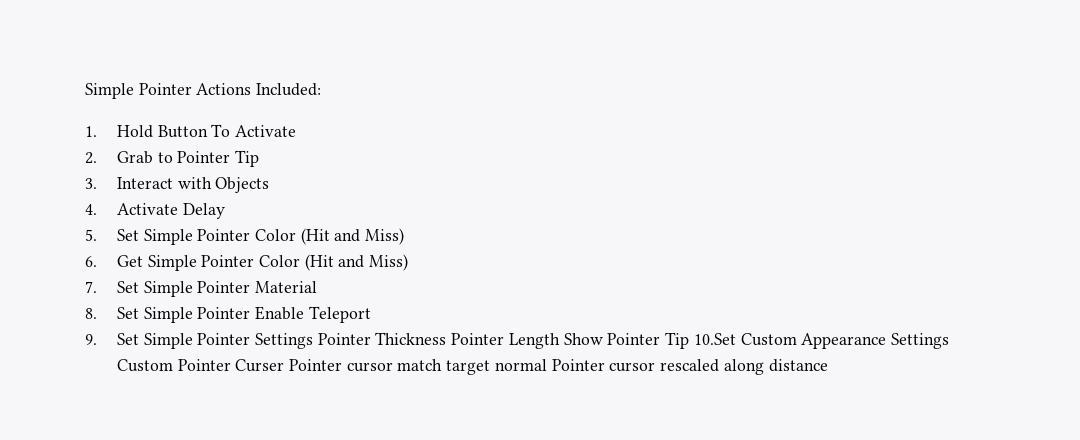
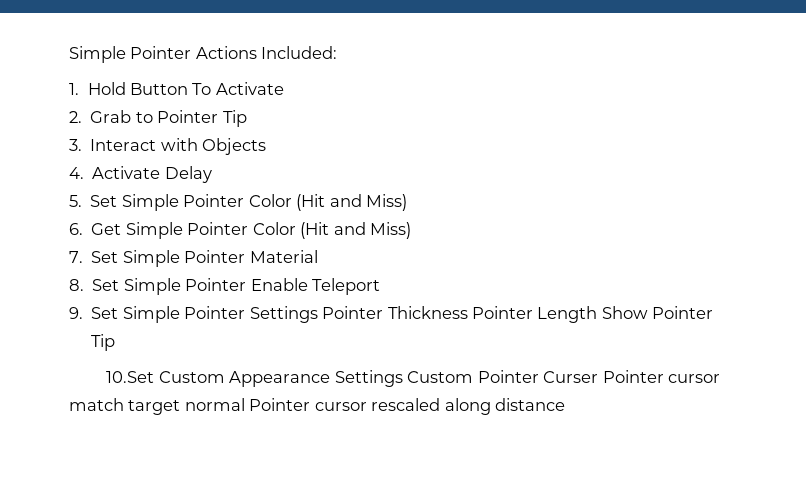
- 9. Set Simple Pointer Settings Pointer Thickness Pointer Length Show Pointer Tip 10.Set Custom Appearance Settings Custom Pointer Curser Pointer cursor match target normal Pointer cursor rescaled along distance
+ 9. Set Simple Pointer Settings Pointer Thickness Pointer Length Show Pointer Tip
+ 10.Set Custom Appearance Settings Custom Pointer Curser Pointer cursor match target normal Pointer cursor rescaled along distance

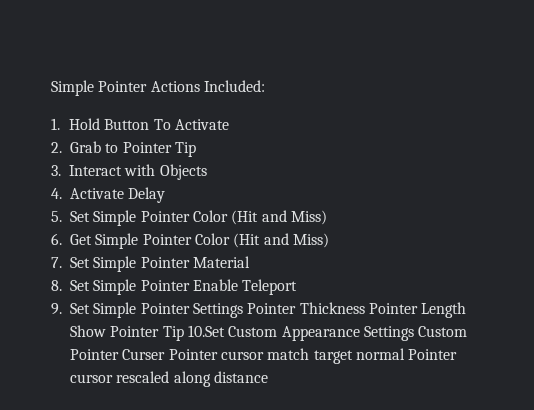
- 9. Set Simple Pointer Settings Pointer Thickness Pointer Length Show Pointer Tip
- 10.Set Custom Appearance Settings Custom Pointer Curser Pointer cursor match target normal Pointer cursor rescaled along distance
+ 9. Set Simple Pointer Settings Pointer Thickness Pointer Length Show Pointer Tip 10.Set Custom Appearance Settings Custom Pointer Curser Pointer cursor match target normal Pointer cursor rescaled along distance

